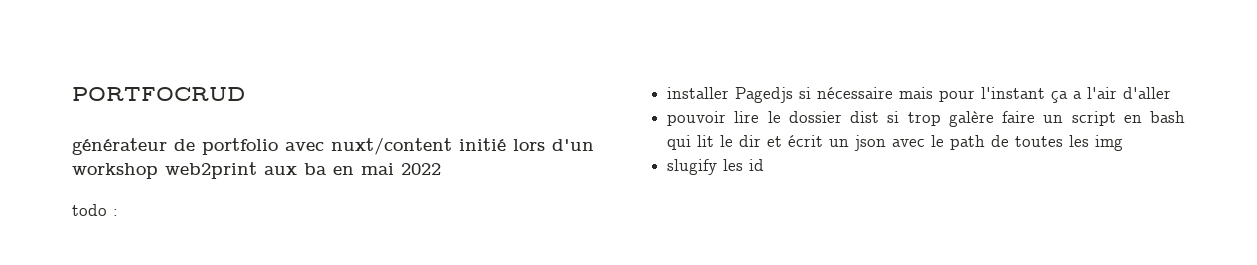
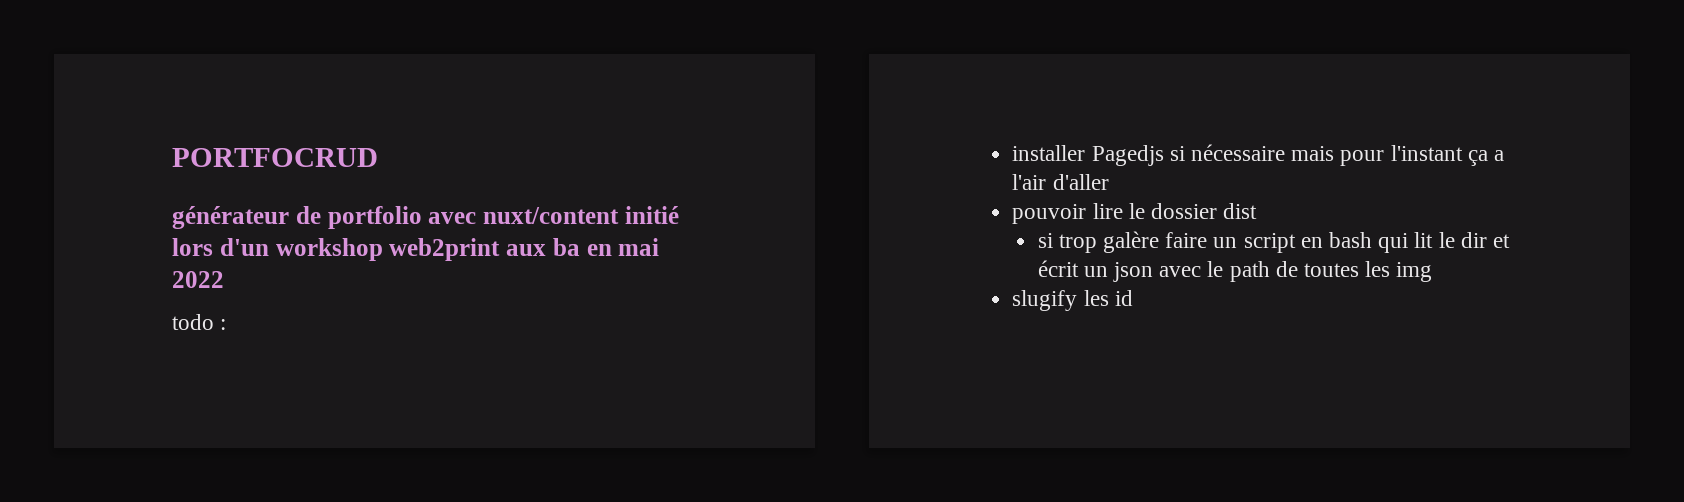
- pouvoir lire le dossier dist si trop galère faire un script en bash qui lit le dir et écrit un json avec le path de toutes les img
+ pouvoir lire le dossier dist
+ si trop galère faire un script en bash qui lit le dir et écrit un json avec le path de toutes les img

